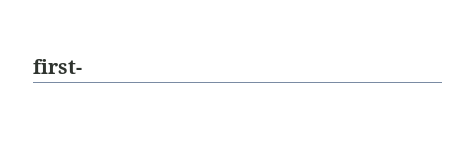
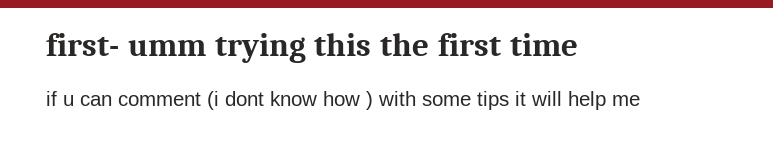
- first-
+ first- umm trying this the first time
+ if u can comment (i dont know how ) with some tips it will help me

